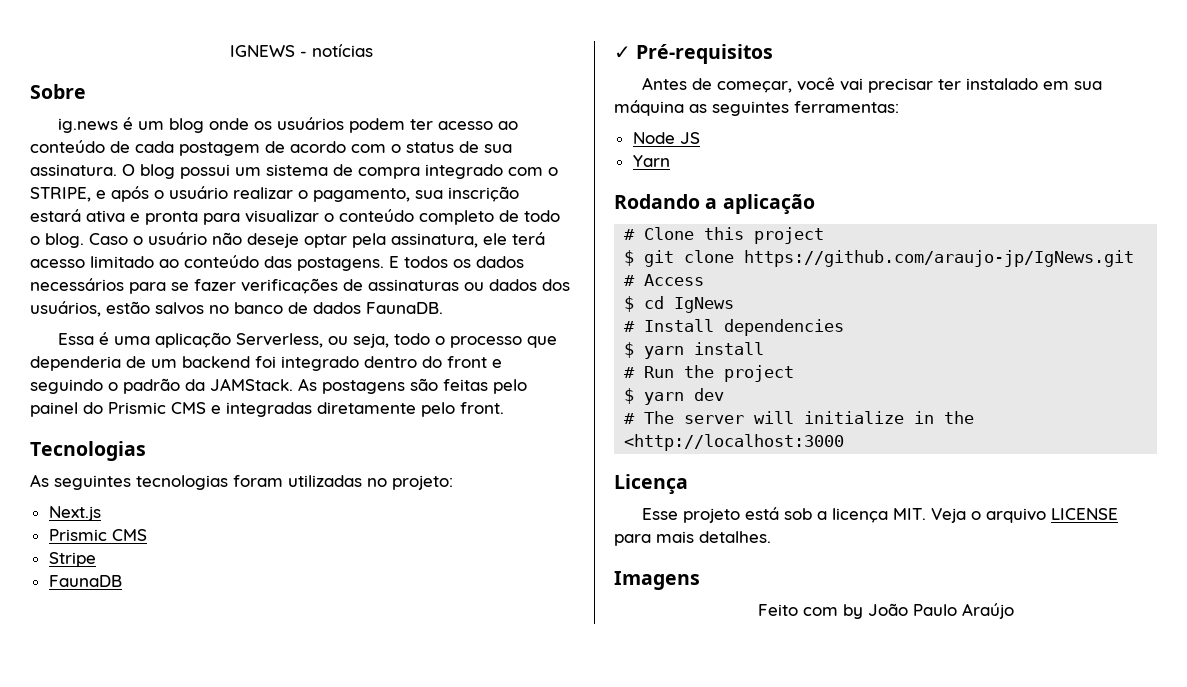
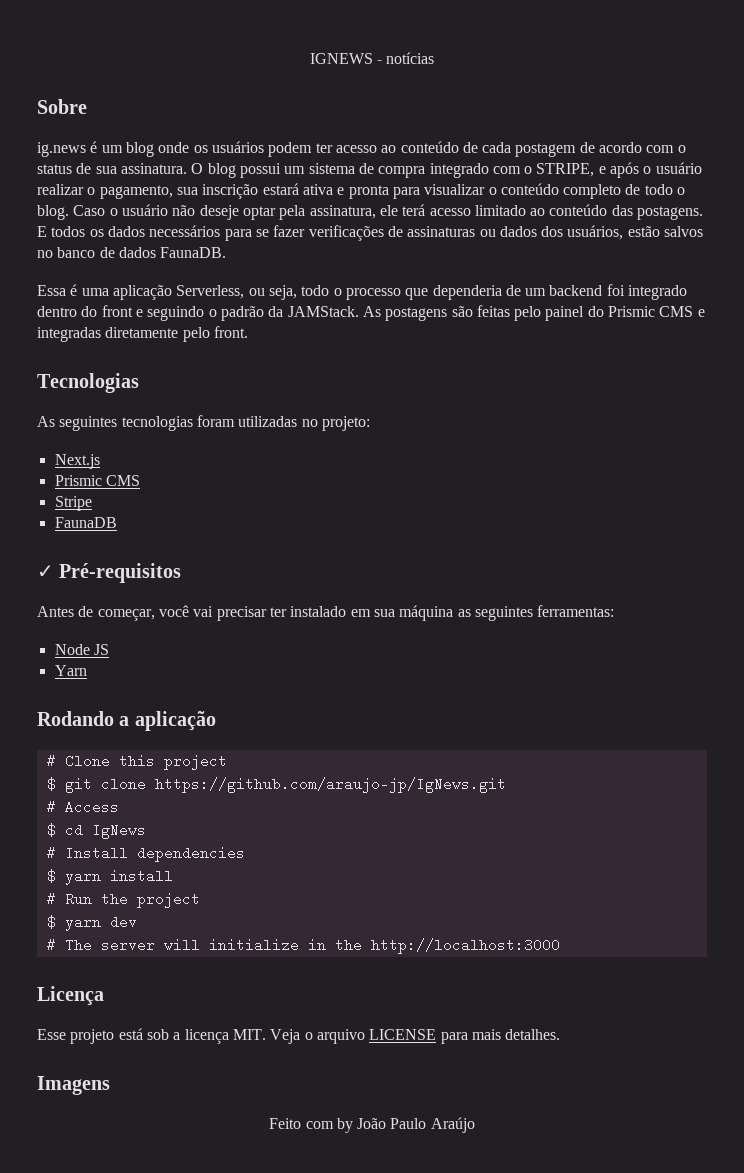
- # The server will initialize in the <http://localhost:3000
+ # The server will initialize in the http://localhost:3000

